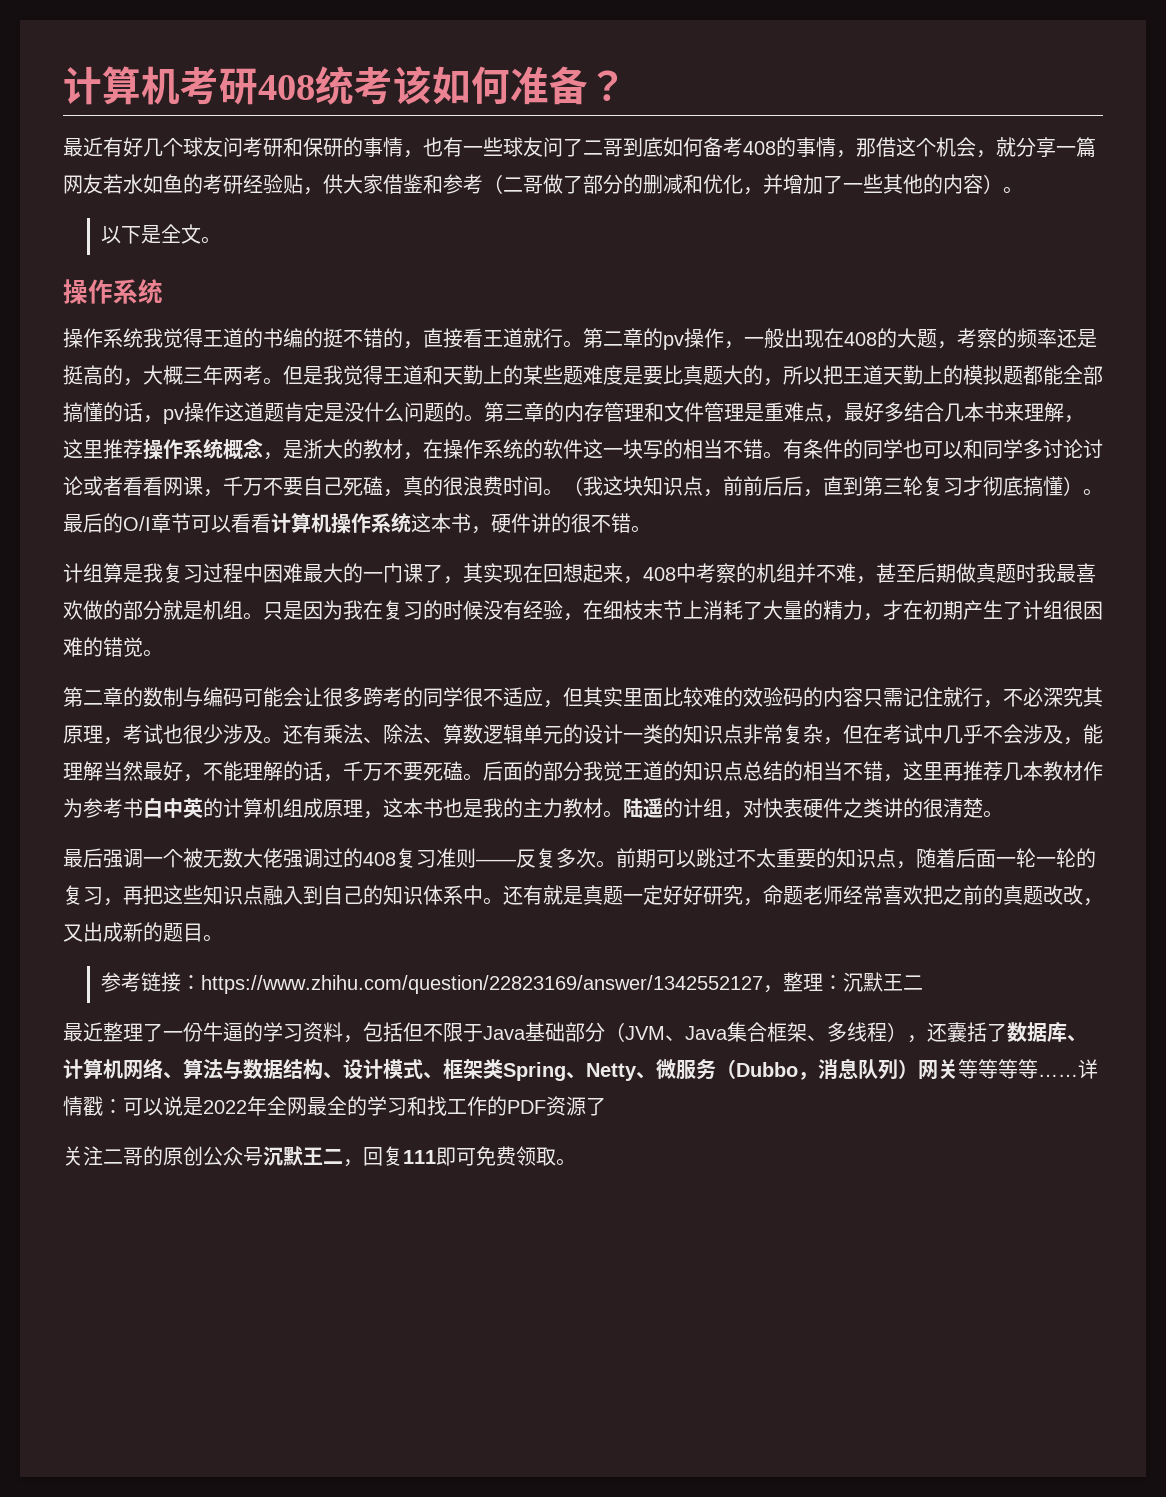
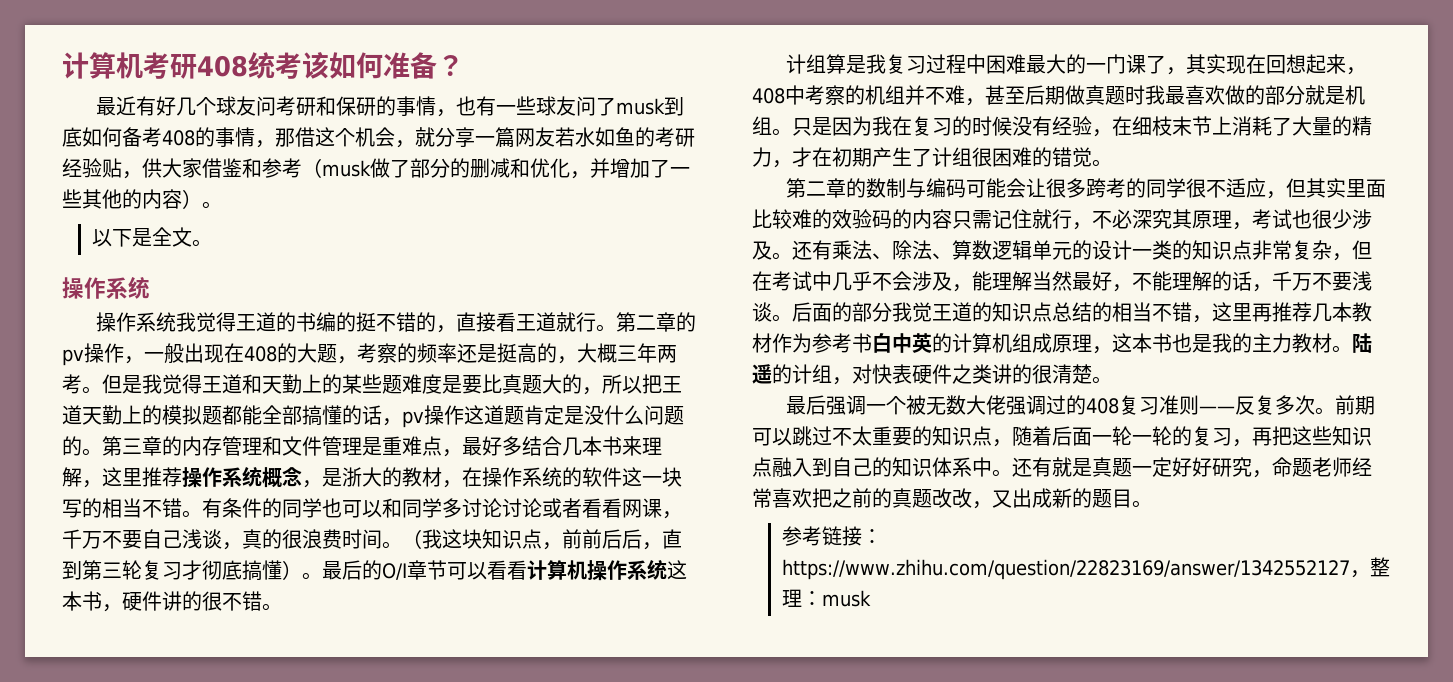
- 最近有好几个球友问考研和保研的事情，也有一些球友问了二哥到底如何备考408的事情，那借这个机会，就分享一篇网友若水如鱼的考研经验贴，供大家借鉴和参考（二哥做了部分的删减和优化，并增加了一些其他的内容）。
+ 最近有好几个球友问考研和保研的事情，也有一些球友问了musk到底如何备考408的事情，那借这个机会，就分享一篇网友若水如鱼的考研经验贴，供大家借鉴和参考（musk做了部分的删减和优化，并增加了一些其他的内容）。
- 有条件的同学也可以和同学多讨论讨论或者看看网课，千万不要自己死磕，真的很浪费时间。
+ 有条件的同学也可以和同学多讨论讨论或者看看网课，千万不要自己浅谈，真的很浪费时间。
- 还有乘法、除法、算数逻辑单元的设计一类的知识点非常复杂，但在考试中几乎不会涉及，能理解当然最好，不能理解的话，千万不要死磕。
+ 还有乘法、除法、算数逻辑单元的设计一类的知识点非常复杂，但在考试中几乎不会涉及，能理解当然最好，不能理解的话，千万不要浅谈。
- 参考链接：https://www.zhihu.com/question/22823169/answer/1342552127，整理：沉默王二
- 最近整理了一份牛逼的学习资料，包括但不限于Java基础部分（JVM、Java集合框架、多线程），还囊括了数据库、计算机网络、算法与数据结构、设计模式、框架类Spring、Netty、微服务（Dubbo，消息队列）网关等等等等……详情戳：可以说是2022年全网最全的学习和找工作的PDF资源了
- 关注二哥的原创公众号沉默王二，回复111即可免费领取。
+ 参考链接：https://www.zhihu.com/question/22823169/answer/1342552127，整理：musk

